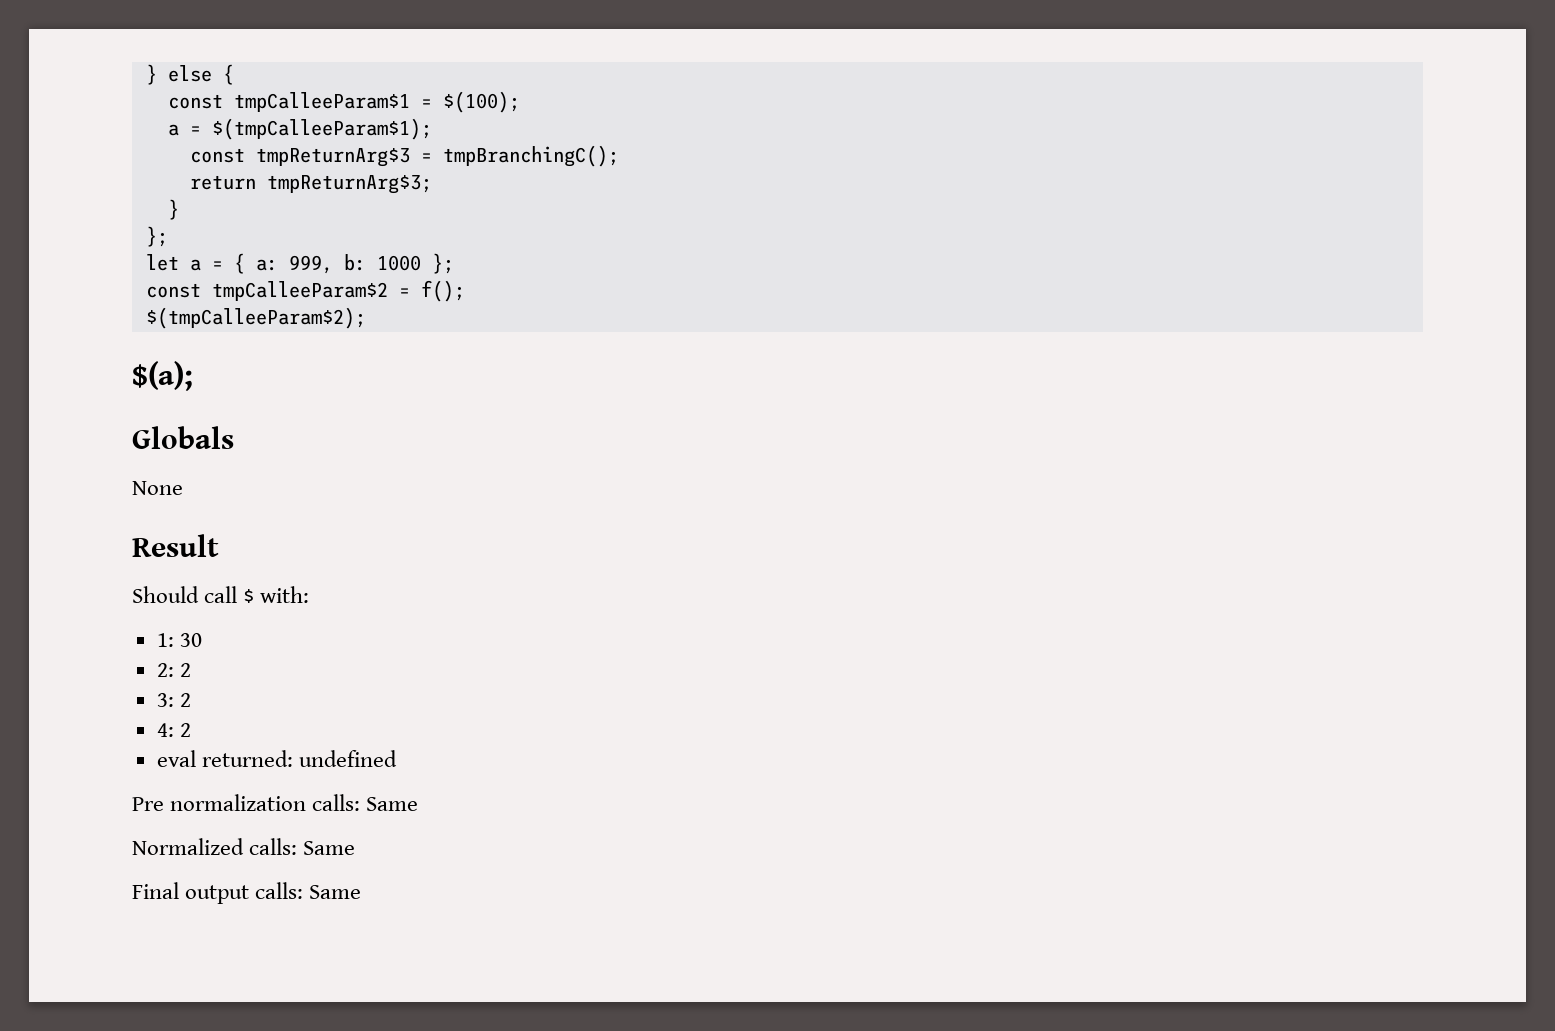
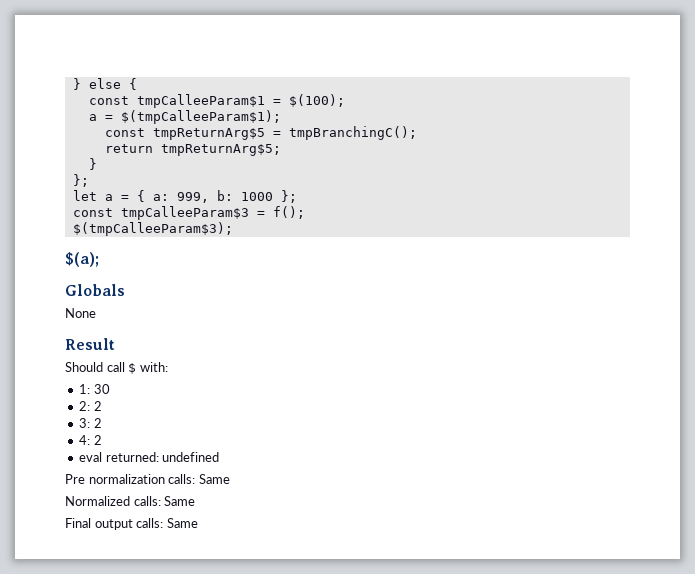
- const tmpReturnArg$3 = tmpBranchingC();
+ const tmpReturnArg$5 = tmpBranchingC();
- return tmpReturnArg$3;
+ return tmpReturnArg$5;
- const tmpCalleeParam$2 = f();
+ const tmpCalleeParam$3 = f();
- $(tmpCalleeParam$2);
+ $(tmpCalleeParam$3);

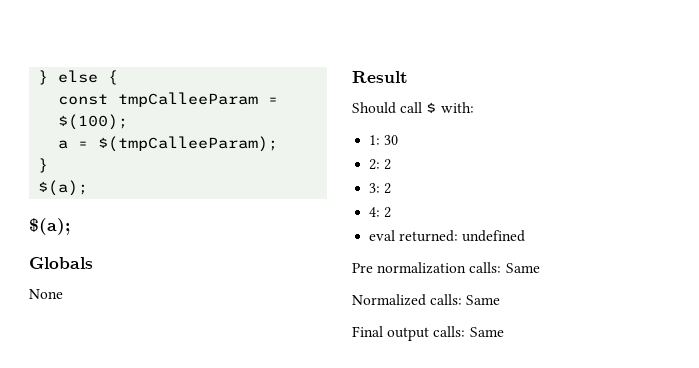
- const tmpCalleeParam$1 = $(100);
+ const tmpCalleeParam = $(100);
- a = $(tmpCalleeParam$1);
- const tmpReturnArg$5 = tmpBranchingC();
- return tmpReturnArg$5;
+ a = $(tmpCalleeParam);
  }
- };
- let a = { a: 999, b: 1000 };
- const tmpCalleeParam$3 = f();
- $(tmpCalleeParam$3);
+ $(a);

